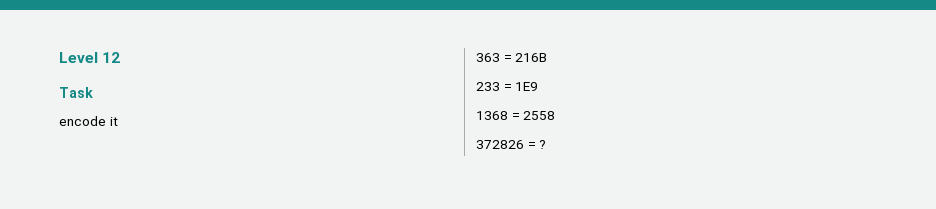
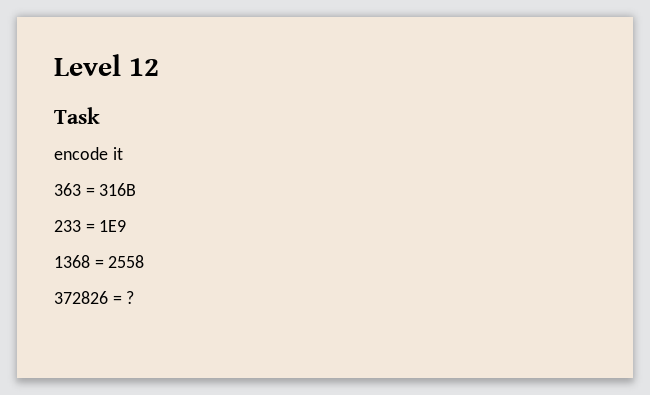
- 363 = 216B
+ 363 = 316B

